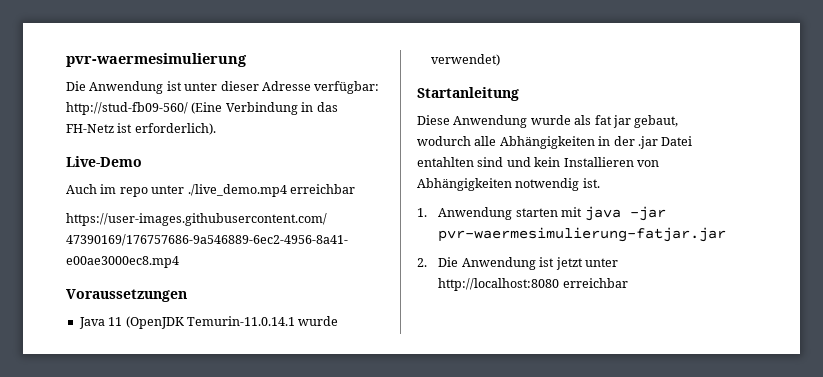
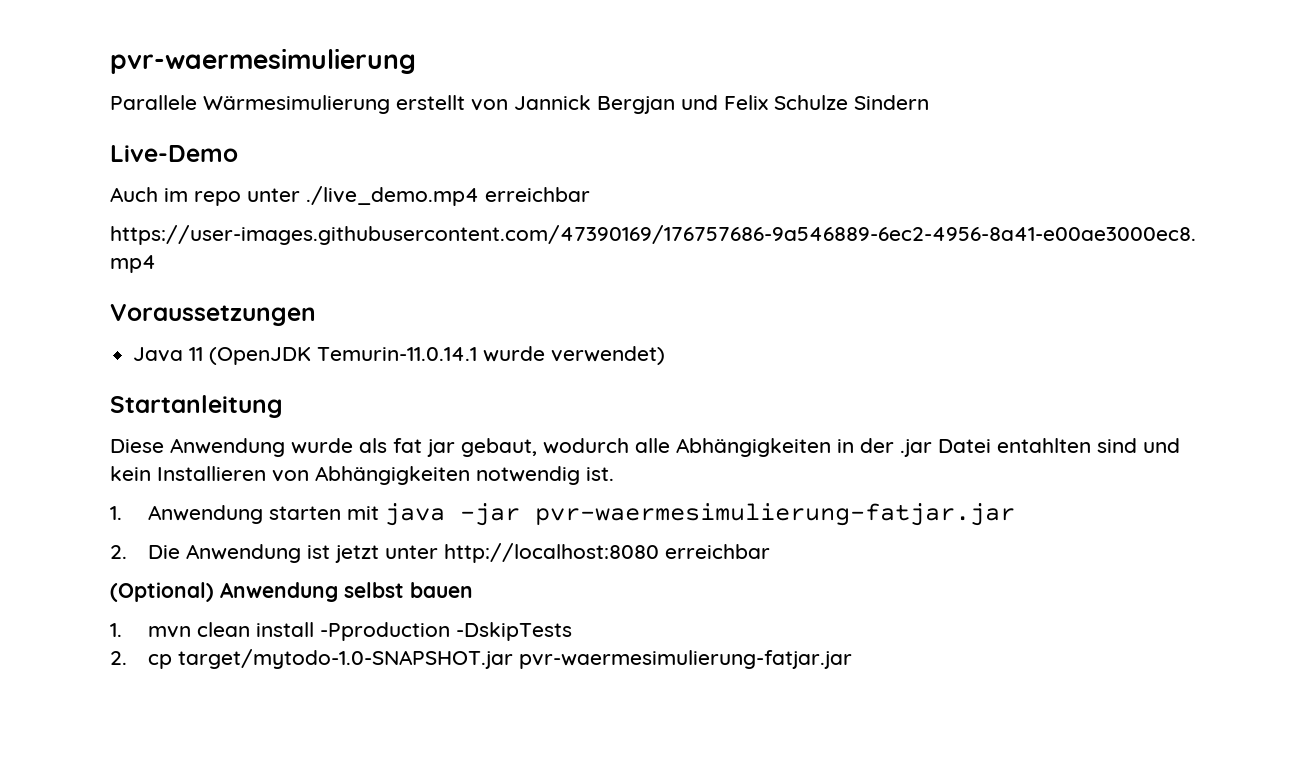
- Die Anwendung ist unter dieser Adresse verfügbar: http://stud-fb09-560/ (Eine Verbindung in das FH-Netz ist erforderlich).
+ Parallele Wärmesimulierung erstellt von Jannick Bergjan und Felix Schulze Sindern
+ (Optional) Anwendung selbst bauen
+ 1. mvn clean install -Pproduction -DskipTests
+ 2. cp target/mytodo-1.0-SNAPSHOT.jar pvr-waermesimulierung-fatjar.jar

